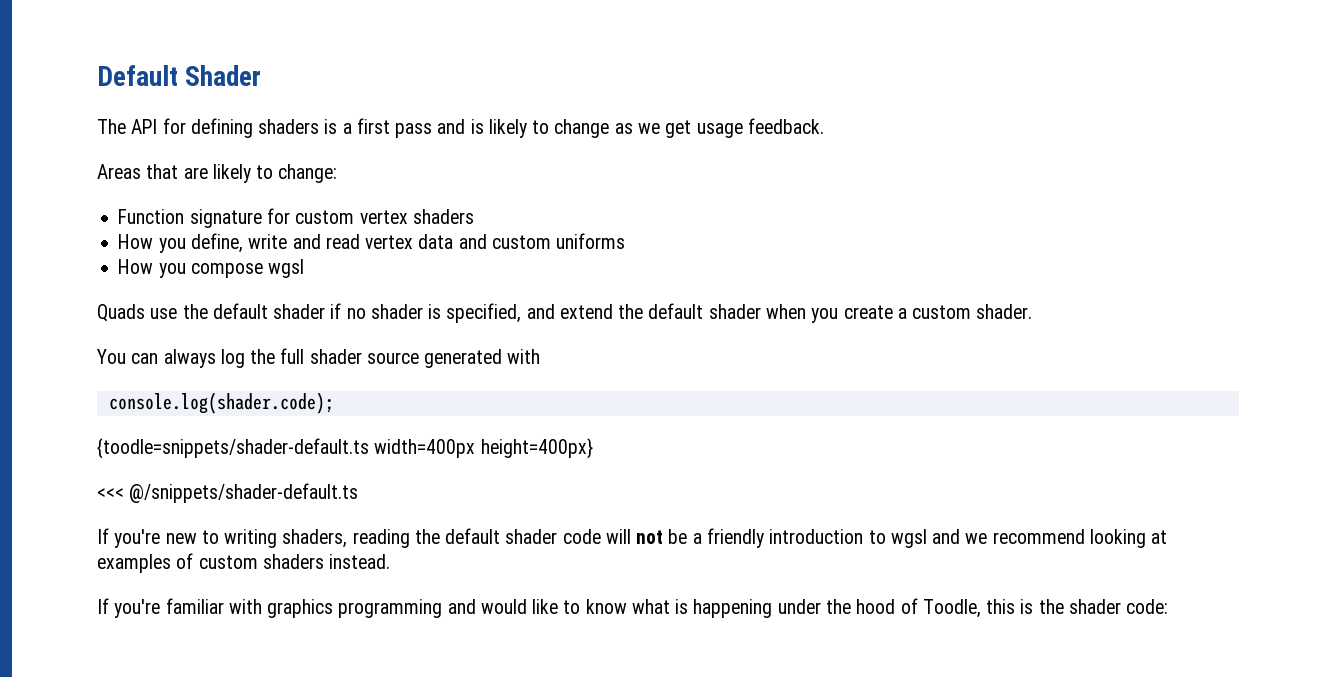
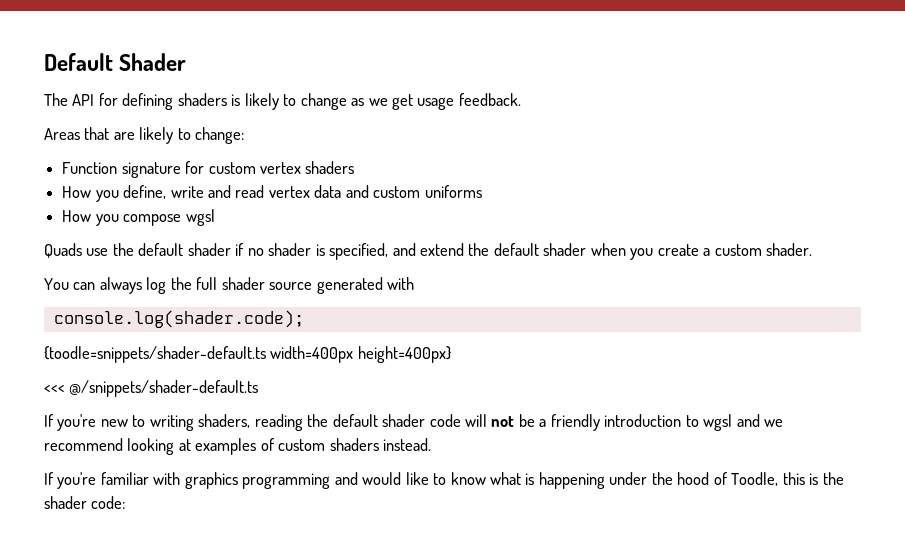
- The API for defining shaders is a first pass and is likely to change as we get usage feedback.
+ The API for defining shaders is likely to change as we get usage feedback.

